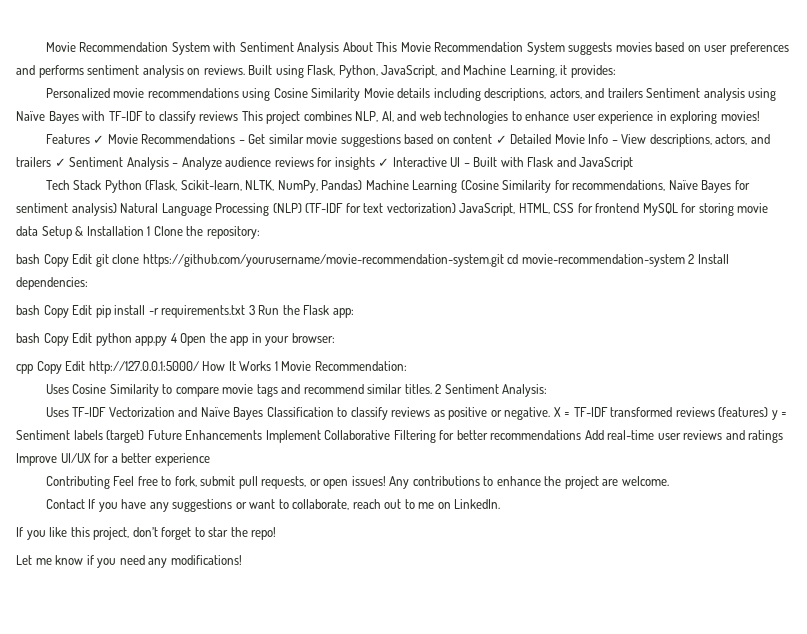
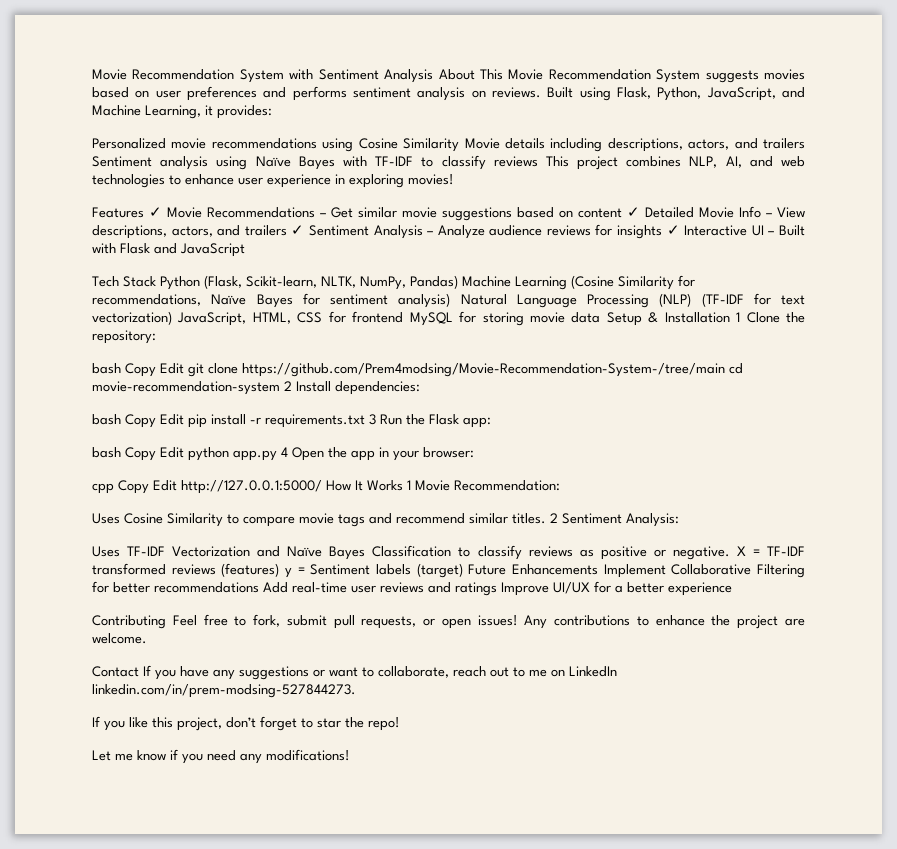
- bash Copy Edit git clone https://github.com/yourusername/movie-recommendation-system.git cd movie-recommendation-system 2 Install dependencies:
+ bash Copy Edit git clone https://github.com/Prem4modsing/Movie-Recommendation-System-/tree/main cd movie-recommendation-system 2 Install dependencies:
- Contact If you have any suggestions or want to collaborate, reach out to me on LinkedIn.
+ Contact If you have any suggestions or want to collaborate, reach out to me on LinkedIn linkedin.com/in/prem-modsing-527844273.

